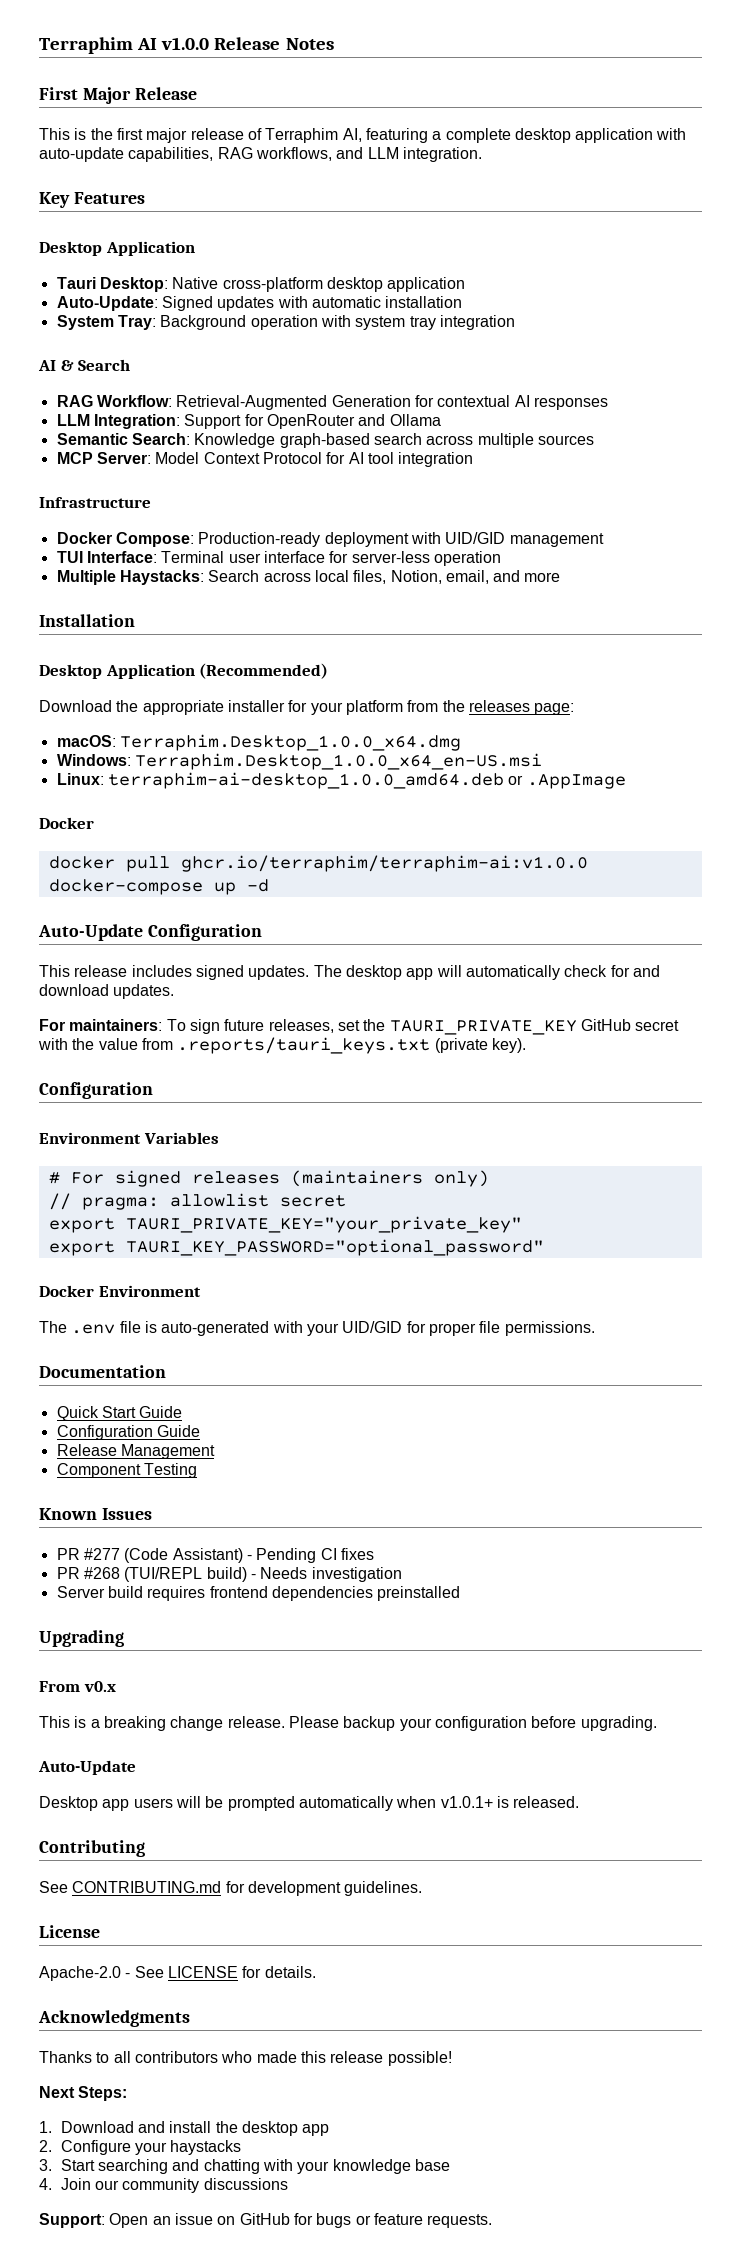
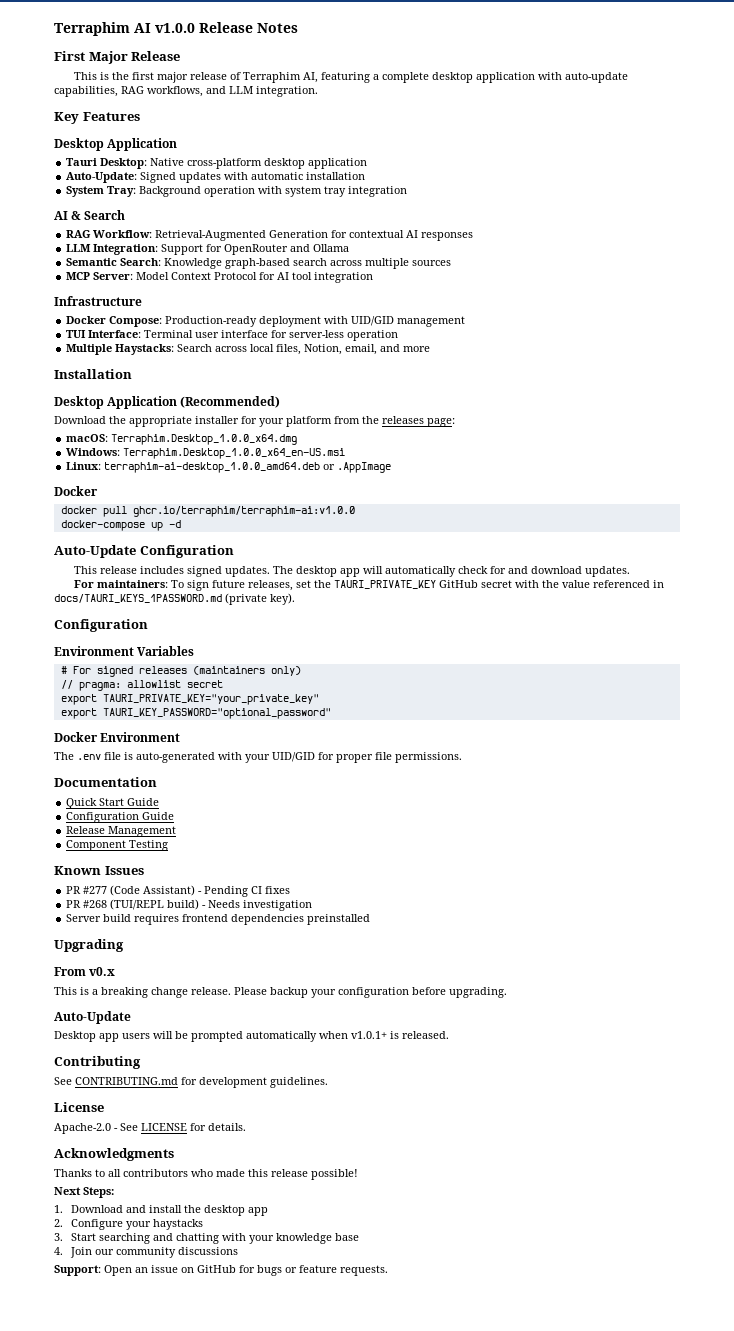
- For maintainers: To sign future releases, set the TAURI_PRIVATE_KEY GitHub secret with the value from .reports/tauri_keys.txt (private key).
+ For maintainers: To sign future releases, set the TAURI_PRIVATE_KEY GitHub secret with the value referenced in docs/TAURI_KEYS_1PASSWORD.md (private key).

